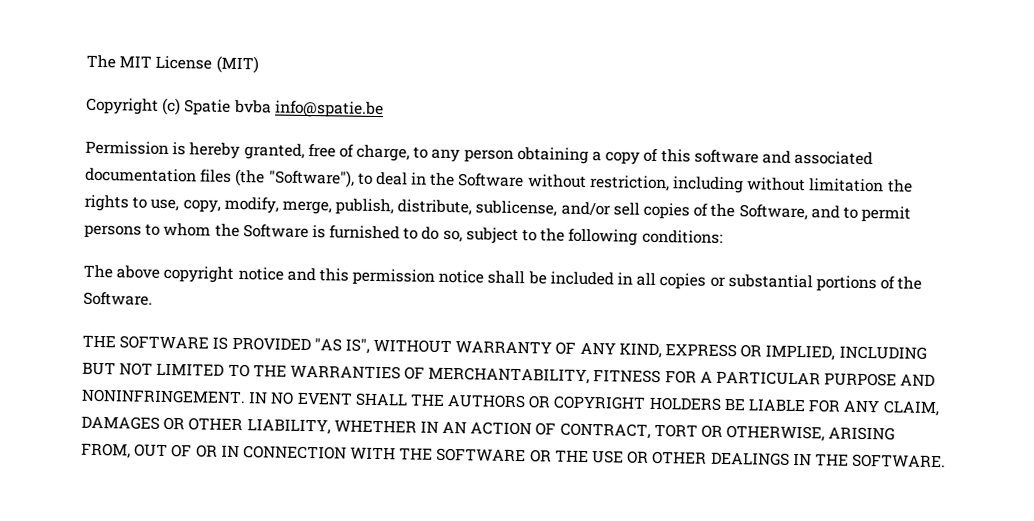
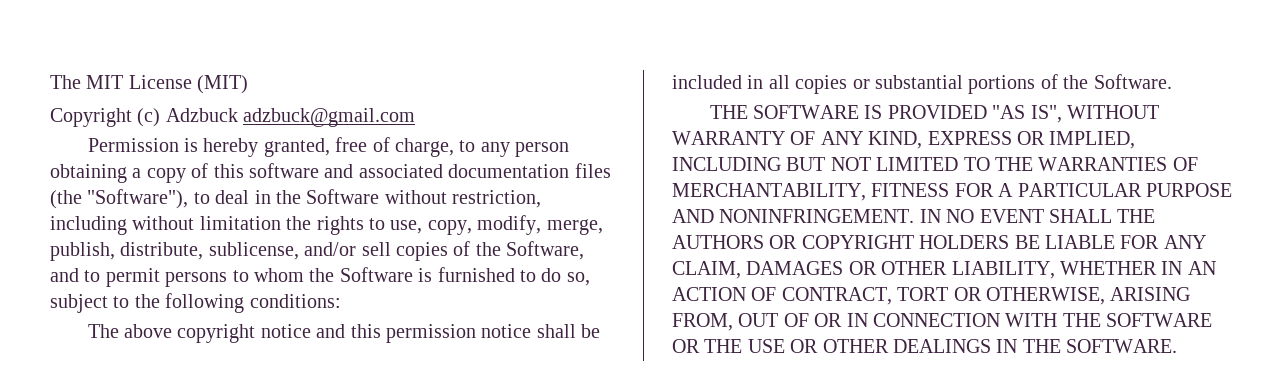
- Copyright (c) Spatie bvba info@spatie.be
+ Copyright (c) Adzbuck adzbuck@gmail.com

